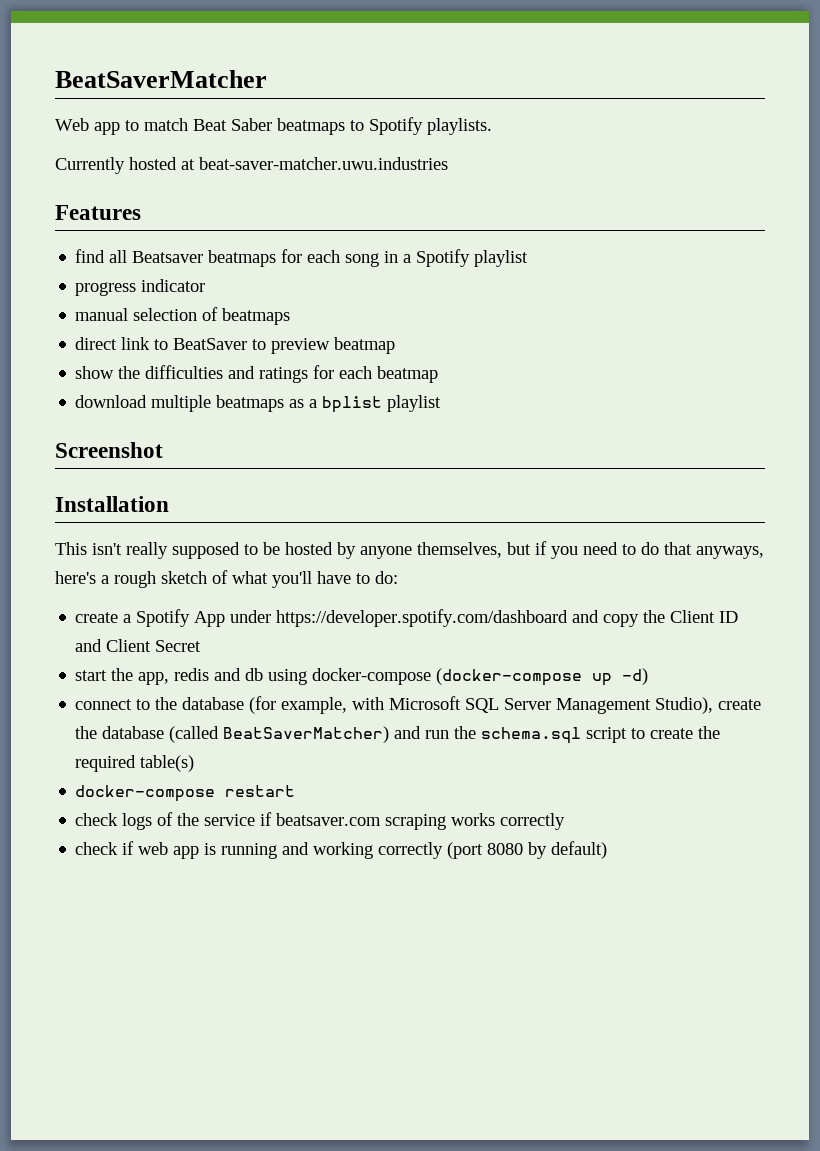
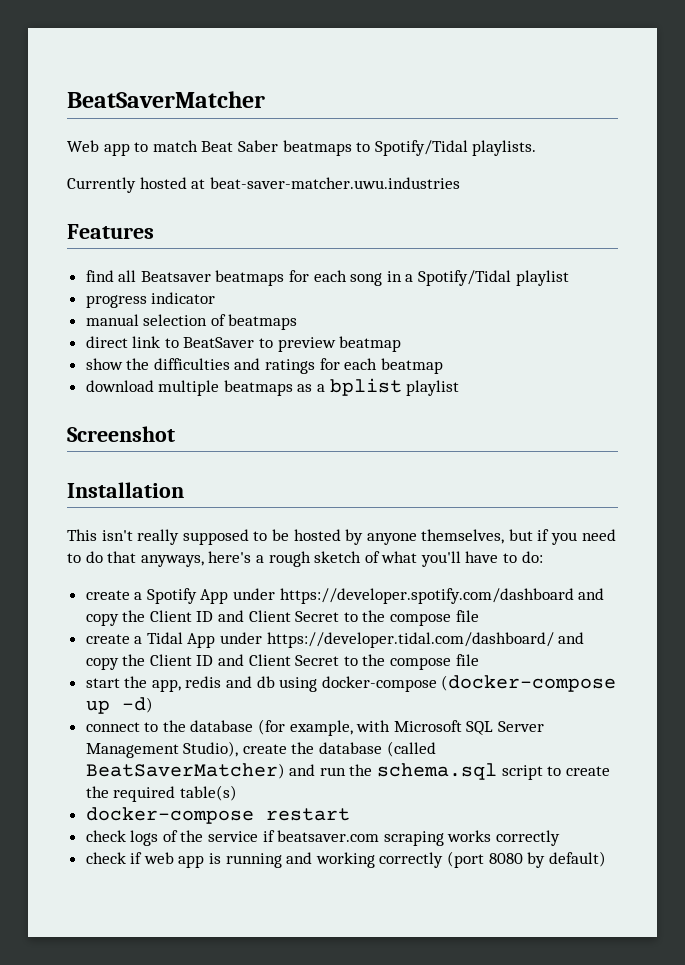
- Web app to match Beat Saber beatmaps to Spotify playlists.
+ Web app to match Beat Saber beatmaps to Spotify/Tidal playlists.
- find all Beatsaver beatmaps for each song in a Spotify playlist
+ find all Beatsaver beatmaps for each song in a Spotify/Tidal playlist
- create a Spotify App under https://developer.spotify.com/dashboard and copy the Client ID and Client Secret
+ create a Spotify App under https://developer.spotify.com/dashboard and copy the Client ID and Client Secret to the compose file
+ create a Tidal App under https://developer.tidal.com/dashboard/ and copy the Client ID and Client Secret to the compose file

